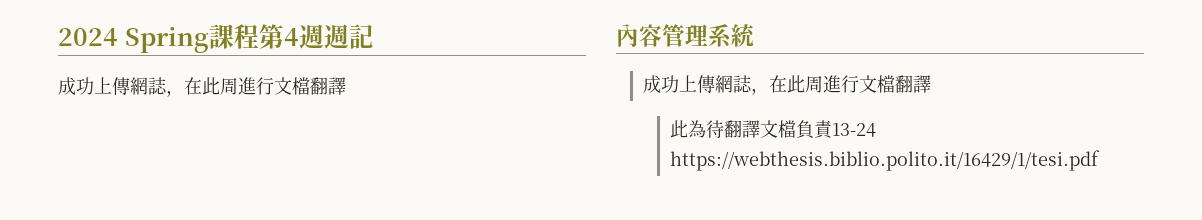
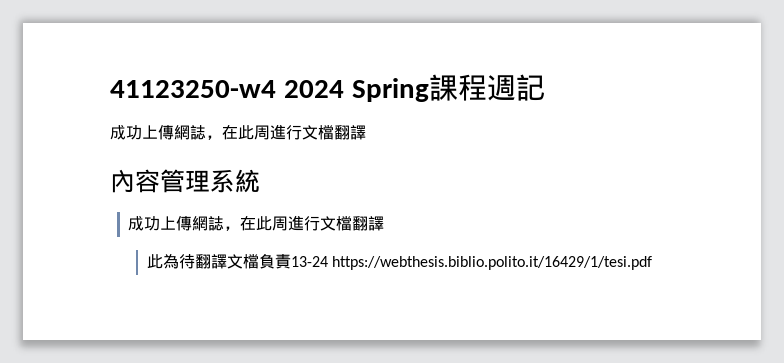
- 2024 Spring課程第4週週記
+ 41123250-w4 2024 Spring課程週記

